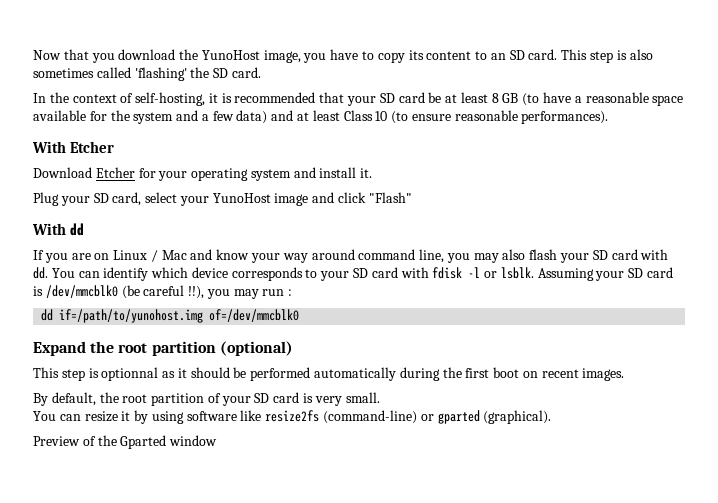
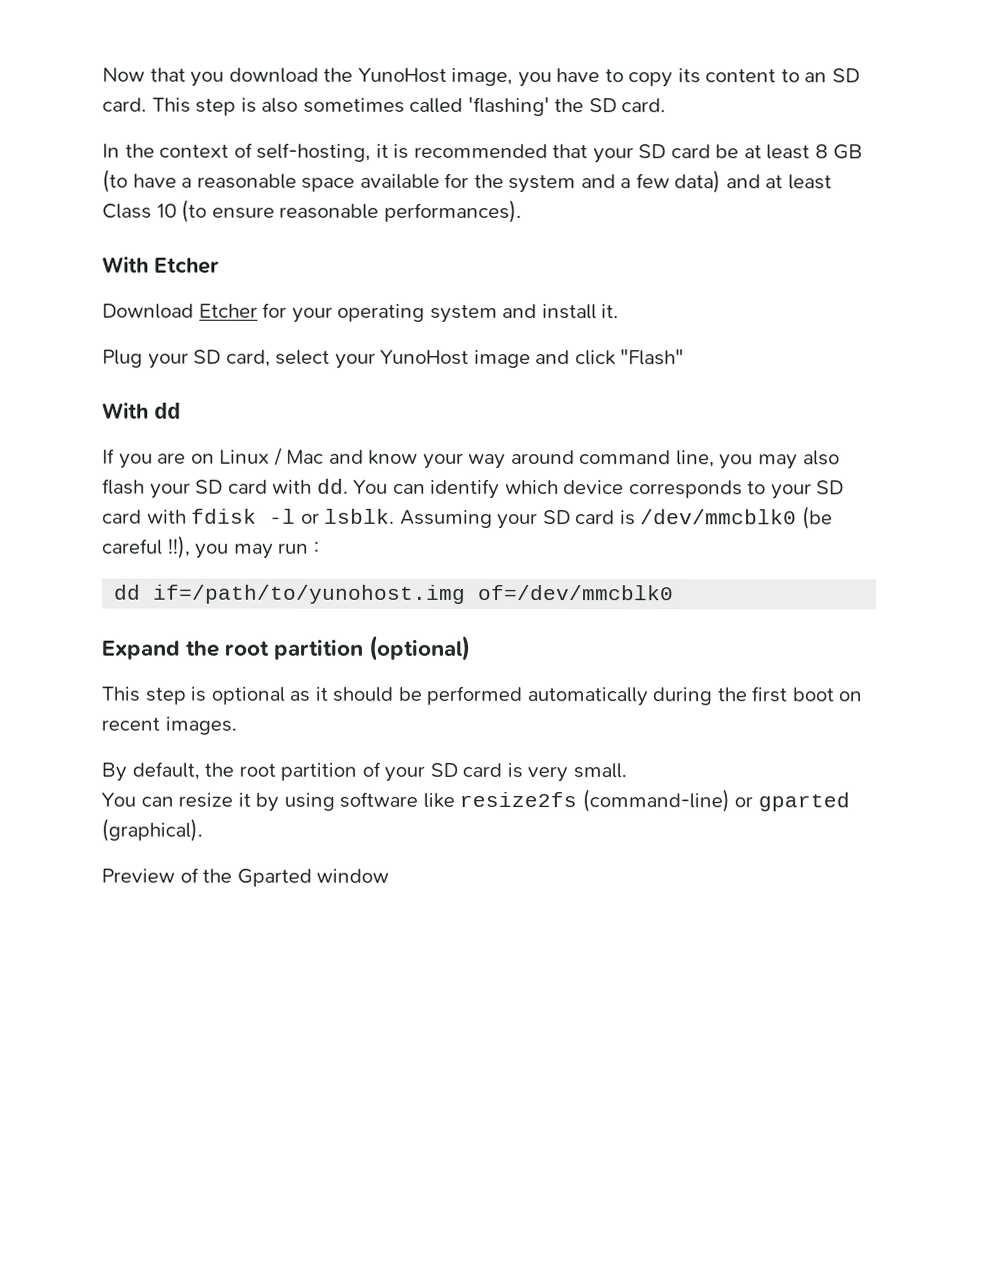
- This step is optionnal as it should be performed automatically during the first boot on recent images.
+ This step is optional as it should be performed automatically during the first boot on recent images.

